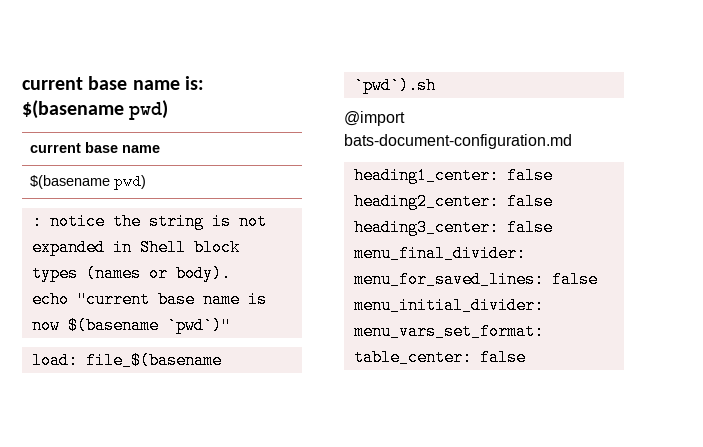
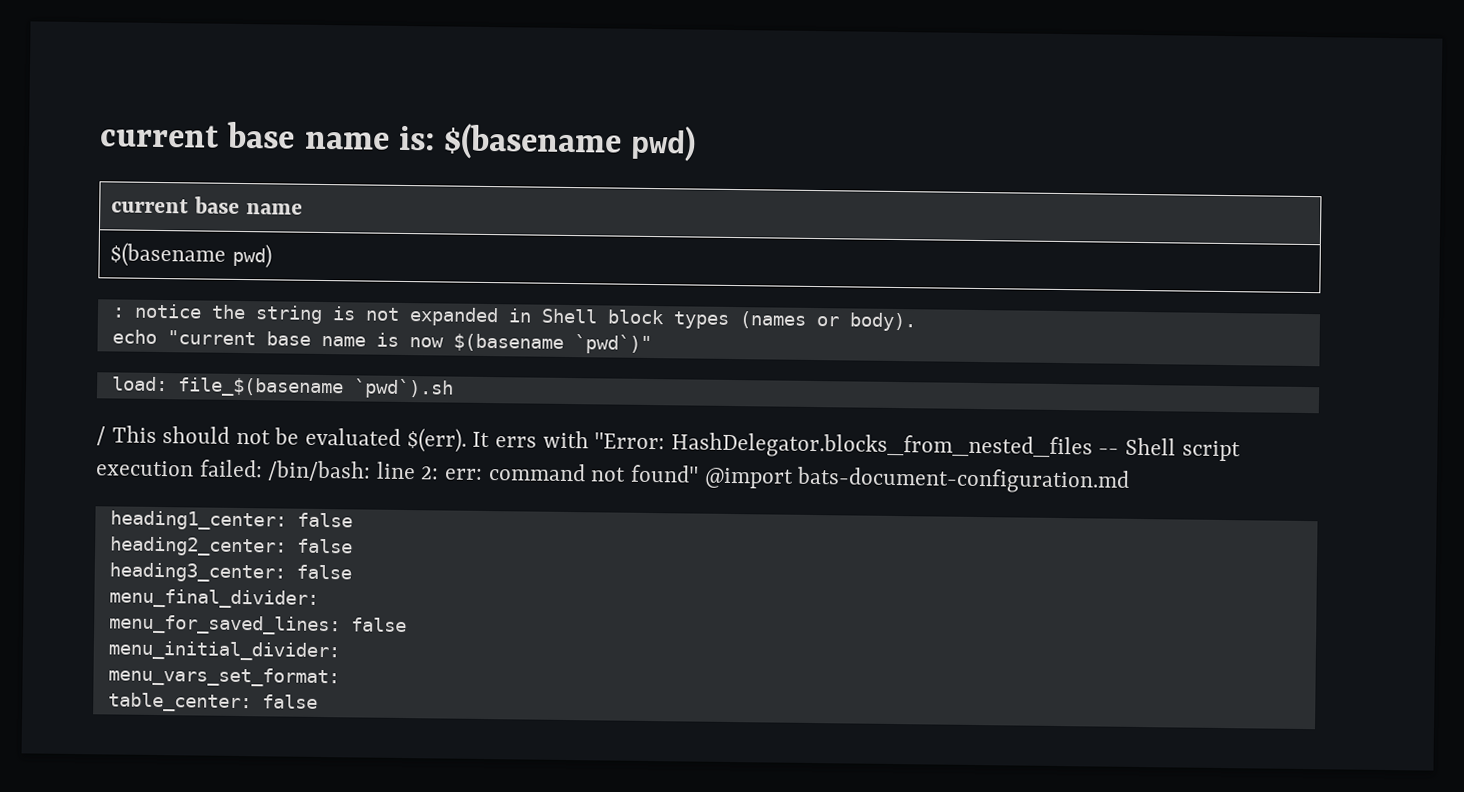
- @import bats-document-configuration.md
+ / This should not be evaluated $(err). It errs with "Error: HashDelegator.blocks_from_nested_files -- Shell script execution failed: /bin/bash: line 2: err: command not found" @import bats-document-configuration.md

